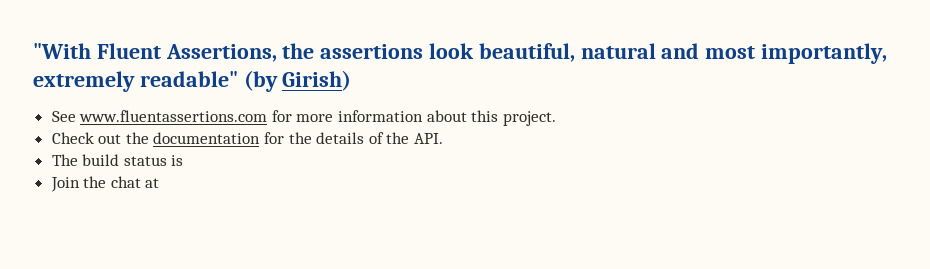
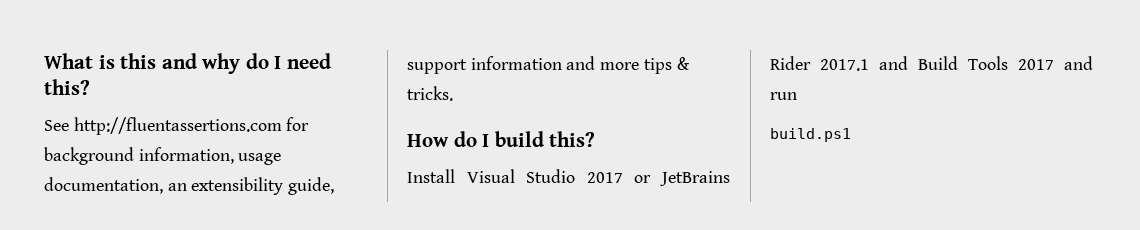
- "With Fluent Assertions, the assertions look beautiful, natural and most importantly, extremely readable" (by Girish)
- See www.fluentassertions.com for more information about this project.
- Check out the documentation for the details of the API.
- The build status is
- Join the chat at
+ What is this and why do I need this?
+ See http://fluentassertions.com for background information, usage documentation, an extensibility guide, support information and more tips & tricks.
+ How do I build this?
+ Install Visual Studio 2017 or JetBrains Rider 2017.1 and Build Tools 2017 and run
+ build.ps1

